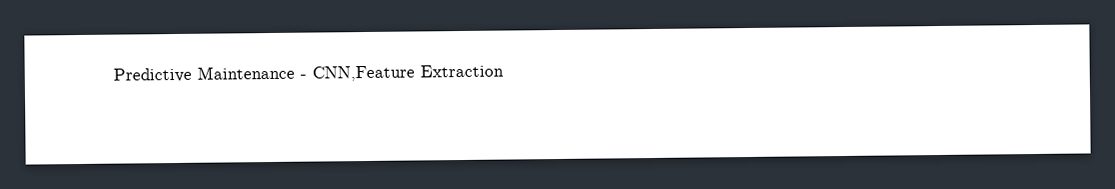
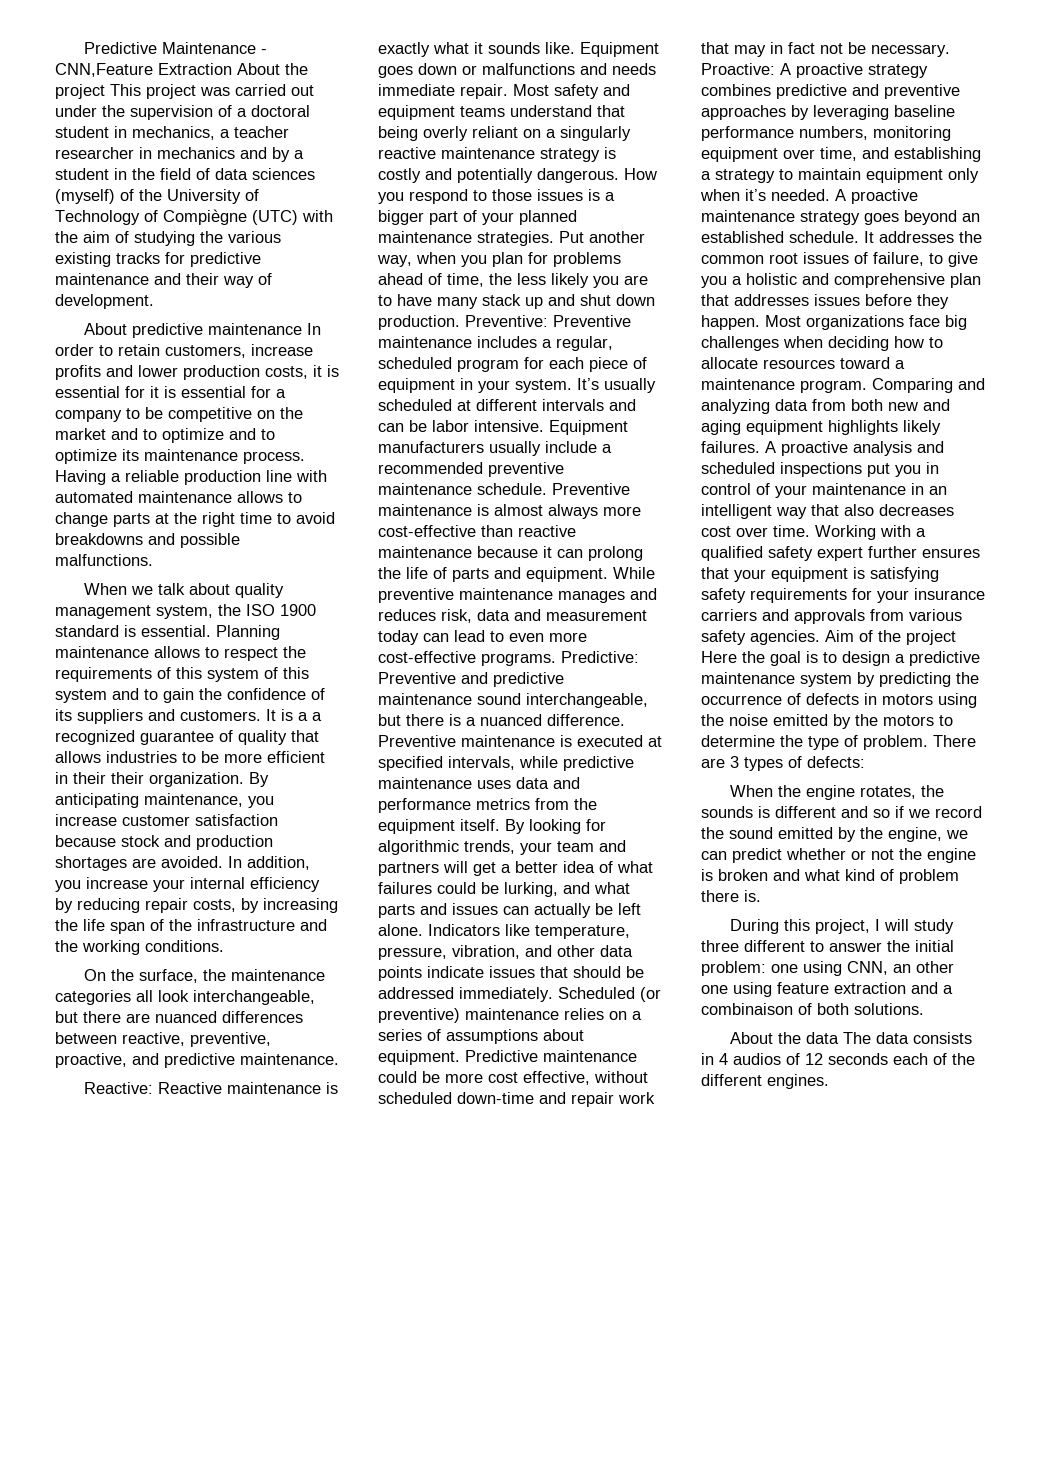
- Predictive Maintenance - CNN,Feature Extraction
+ Predictive Maintenance - CNN,Feature Extraction About the project This project was carried out under the supervision of a doctoral student in mechanics, a teacher researcher in mechanics and by a student in the field of data sciences (myself) of the University of Technology of Compiègne (UTC) with the aim of studying the various existing tracks for predictive maintenance and their way of development.
+ About predictive maintenance In order to retain customers, increase profits and lower production costs, it is essential for it is essential for a company to be competitive on the market and to optimize and to optimize its maintenance process. Having a reliable production line with automated maintenance allows to change parts at the right time to avoid breakdowns and possible malfunctions.
+ When we talk about quality management system, the ISO 1900 standard is essential. Planning maintenance allows to respect the requirements of this system of this system and to gain the confidence of its suppliers and customers. It is a a recognized guarantee of quality that allows industries to be more efficient in their their organization. By anticipating maintenance, you increase customer satisfaction because stock and production shortages are avoided. In addition, you increase your internal efficiency by reducing repair costs, by increasing the life span of the infrastructure and the working conditions.
+ On the surface, the maintenance categories all look interchangeable, but there are nuanced differences between reactive, preventive, proactive, and predictive maintenance.
+ Reactive: Reactive maintenance is exactly what it sounds like. Equipment goes down or malfunctions and needs immediate repair. Most safety and equipment teams understand that being overly reliant on a singularly reactive maintenance strategy is costly and potentially dangerous. How you respond to those issues is a bigger part of your planned maintenance strategies. Put another way, when you plan for problems ahead of time, the less likely you are to have many stack up and shut down production. Preventive: Preventive maintenance includes a regular, scheduled program for each piece of equipment in your system. It’s usually scheduled at different intervals and can be labor intensive. Equipment manufacturers usually include a recommended preventive maintenance schedule. Preventive maintenance is almost always more cost-effective than reactive maintenance because it can prolong the life of parts and equipment. While preventive maintenance manages and reduces risk, data and measurement today can lead to even more cost-effective programs. Predictive: Preventive and predictive maintenance sound interchangeable, but there is a nuanced difference. Preventive maintenance is executed at specified intervals, while predictive maintenance uses data and performance metrics from the equipment itself. By looking for algorithmic trends, your team and partners will get a better idea of what failures could be lurking, and what parts and issues can actually be left alone. Indicators like temperature, pressure, vibration, and other data points indicate issues that should be addressed immediately. Scheduled (or preventive) maintenance relies on a series of assumptions about equipment. Predictive maintenance could be more cost effective, without scheduled down-time and repair work that may in fact not be necessary. Proactive: A proactive strategy combines predictive and preventive approaches by leveraging baseline performance numbers, monitoring equipment over time, and establishing a strategy to maintain equipment only when it’s needed. A proactive maintenance strategy goes beyond an established schedule. It addresses the common root issues of failure, to give you a holistic and comprehensive plan that addresses issues before they happen. Most organizations face big challenges when deciding how to allocate resources toward a maintenance program. Comparing and analyzing data from both new and aging equipment highlights likely failures. A proactive analysis and scheduled inspections put you in control of your maintenance in an intelligent way that also decreases cost over time. Working with a qualified safety expert further ensures that your equipment is satisfying safety requirements for your insurance carriers and approvals from various safety agencies. Aim of the project Here the goal is to design a predictive maintenance system by predicting the occurrence of defects in motors using the noise emitted by the motors to determine the type of problem. There are 3 types of defects:
+ When the engine rotates, the sounds is different and so if we record the sound emitted by the engine, we can predict whether or not the engine is broken and what kind of problem there is.
+ During this project, I will study three different to answer the initial problem: one using CNN, an other one using feature extraction and a combinaison of both solutions.
+ About the data The data consists in 4 audios of 12 seconds each of the different engines.

